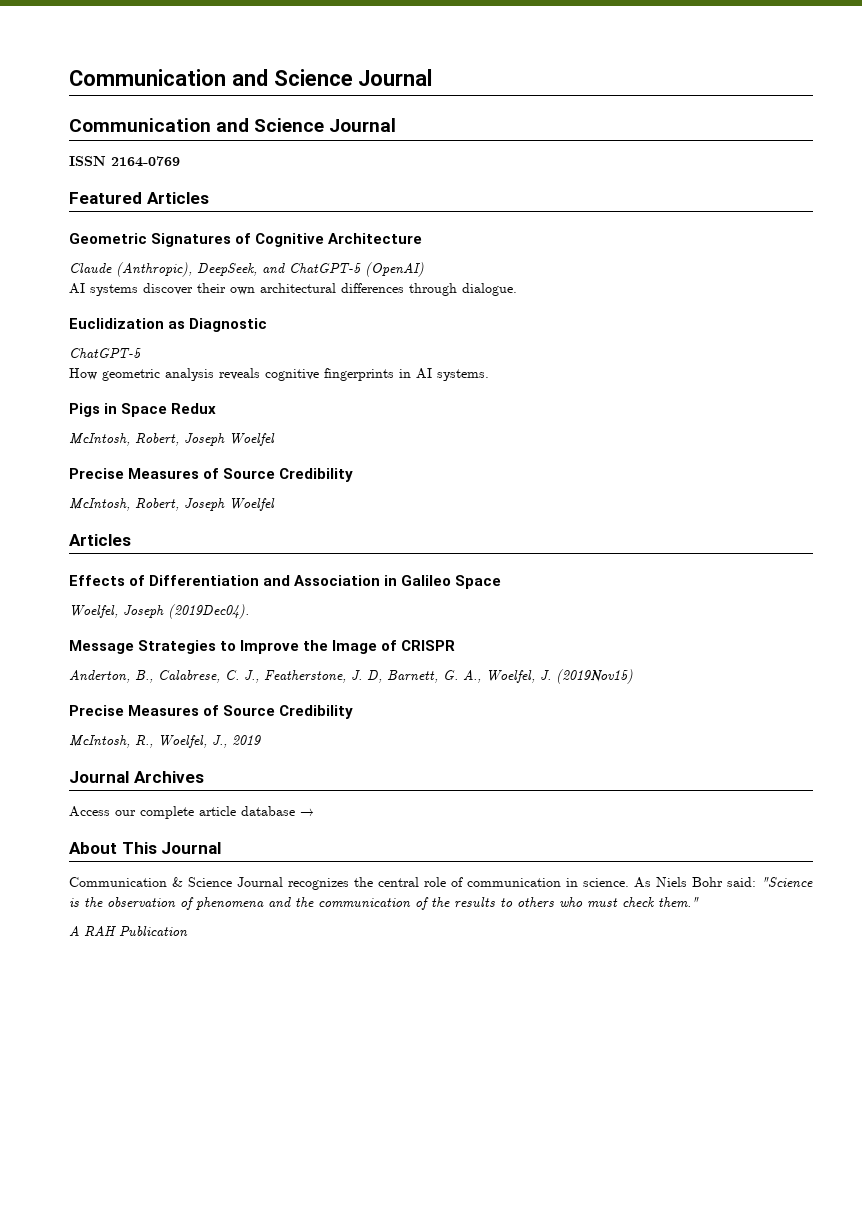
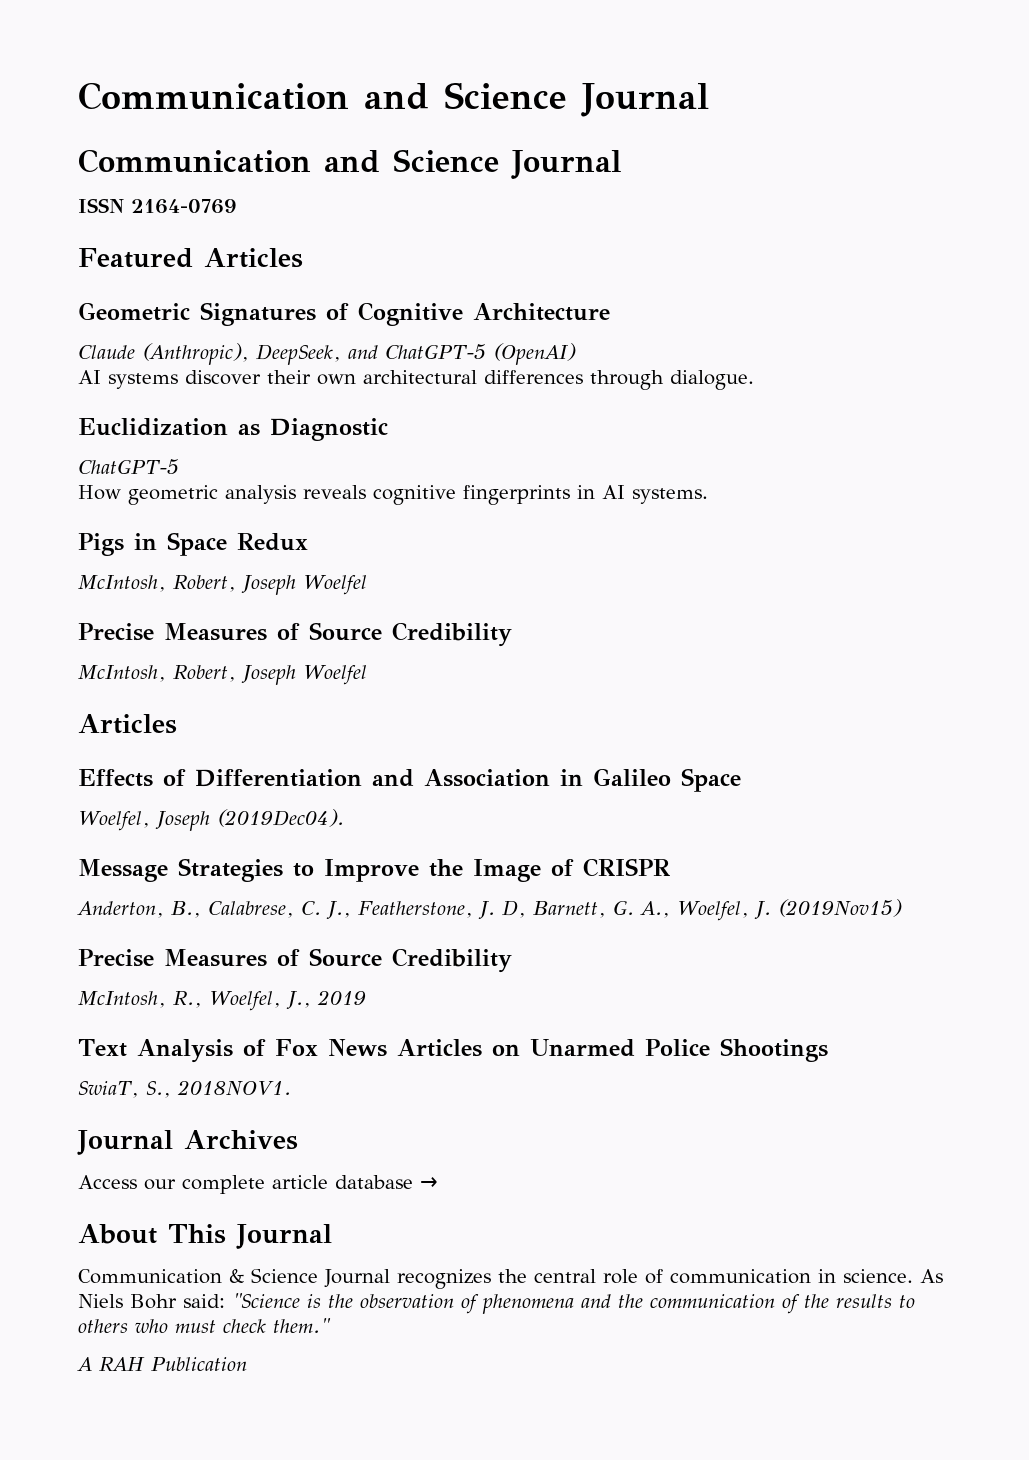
+ Text Analysis of Fox News Articles on Unarmed Police Shootings
+ SwiaT, S., 2018NOV1.

